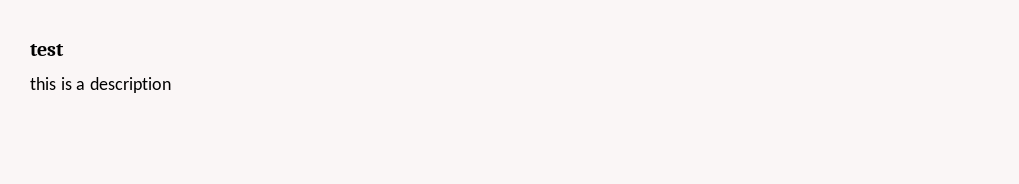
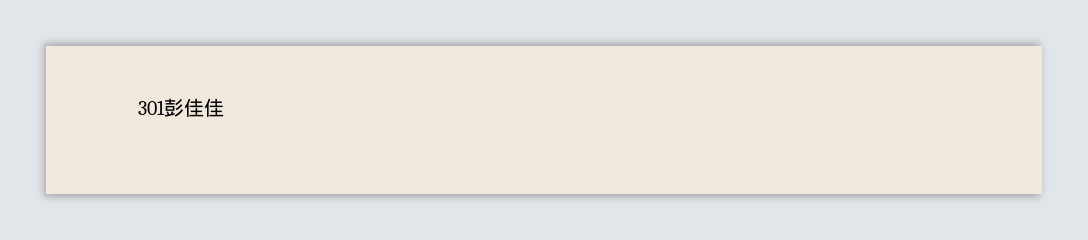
- test
- this is a description
+ 301彭佳佳

